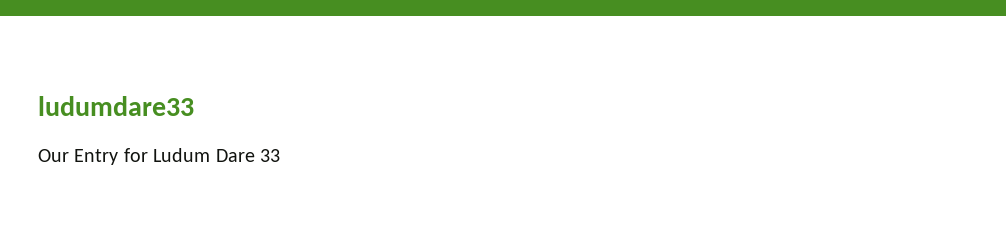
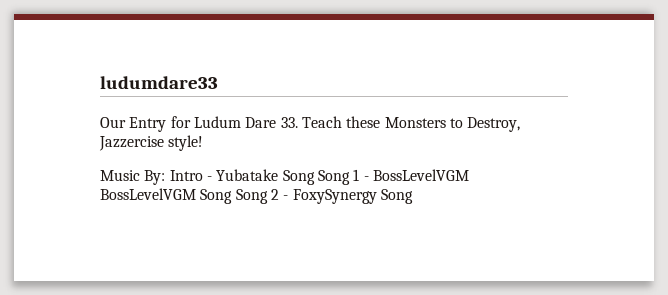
- Our Entry for Ludum Dare 33
+ Our Entry for Ludum Dare 33. Teach these Monsters to Destroy, Jazzercise style!
+ Music By: Intro - Yubatake Song Song 1 - BossLevelVGM BossLevelVGM Song Song 2 - FoxySynergy Song

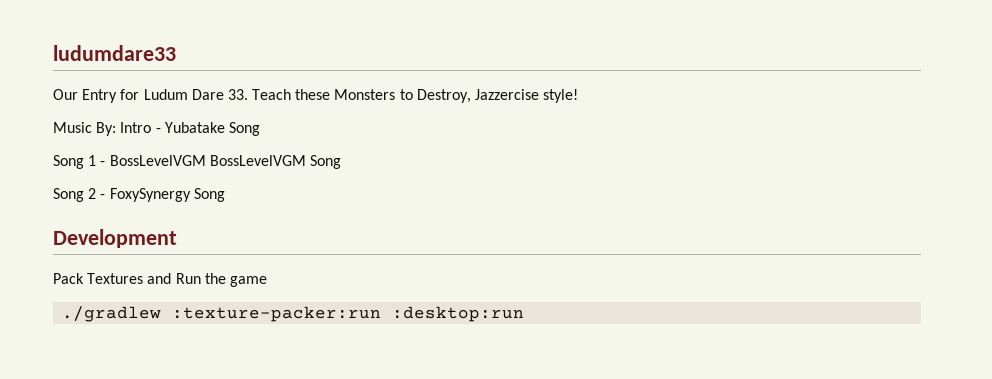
- Music By: Intro - Yubatake Song Song 1 - BossLevelVGM BossLevelVGM Song Song 2 - FoxySynergy Song
+ Music By: Intro - Yubatake Song
+ Song 1 - BossLevelVGM BossLevelVGM Song
+ Song 2 - FoxySynergy Song
+ Development
+ Pack Textures and Run the game
+ ./gradlew :texture-packer:run :desktop:run

